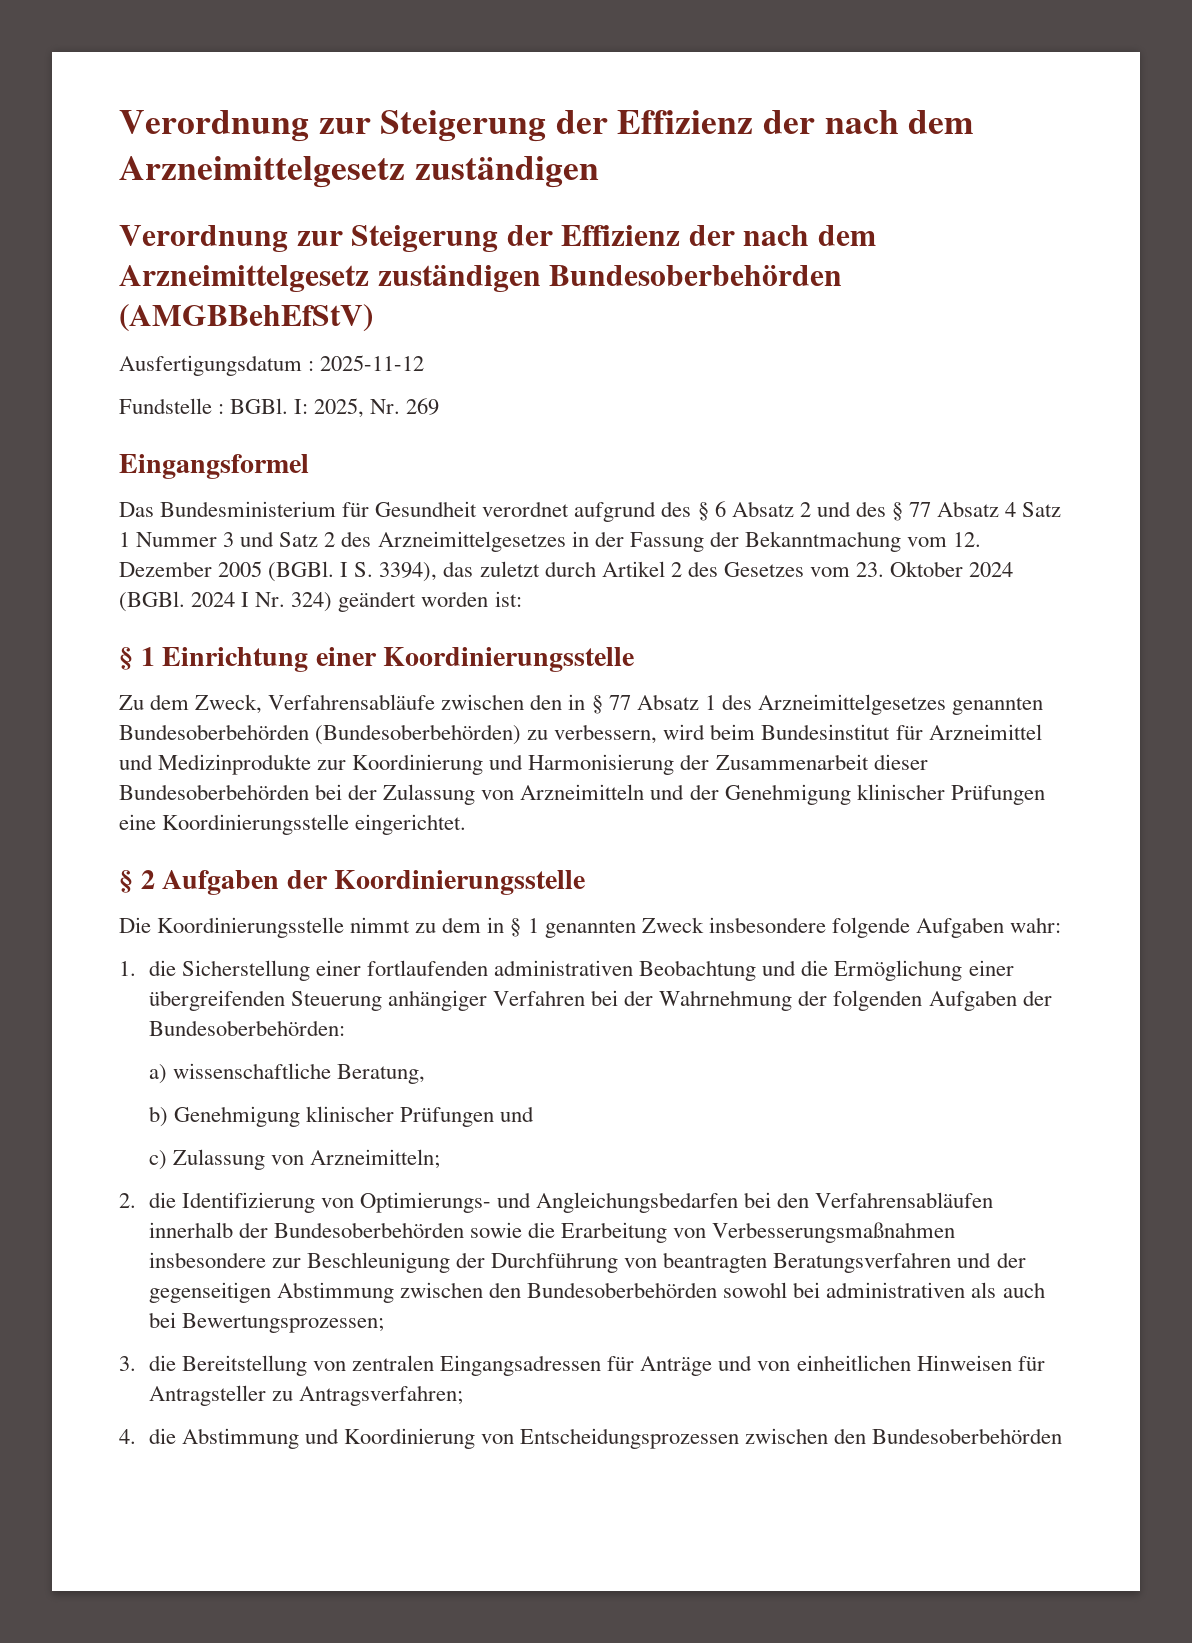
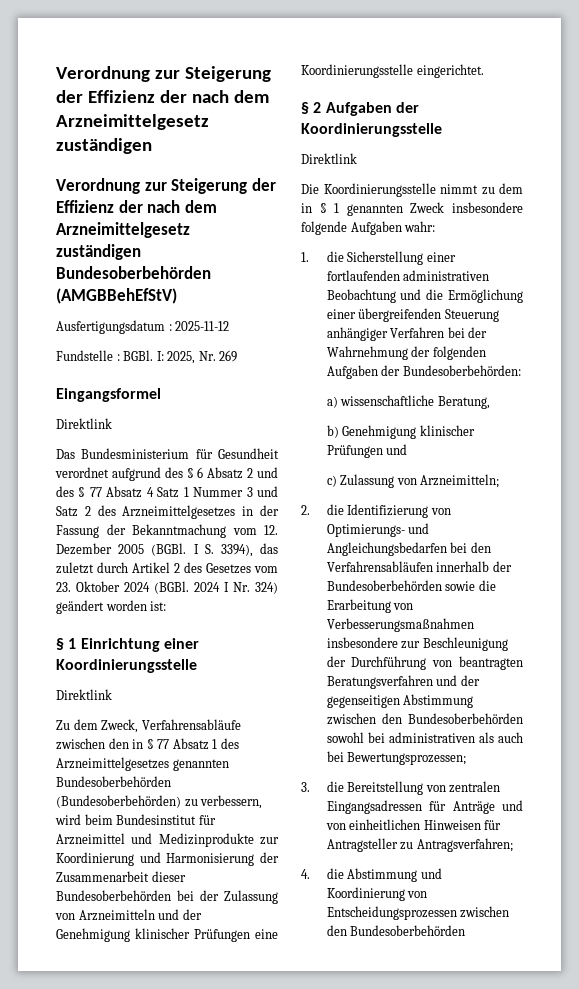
  Eingangsformel
+ Direktlink
  § 1 Einrichtung einer Koordinierungsstelle
+ Direktlink
  § 2 Aufgaben der Koordinierungsstelle
+ Direktlink

